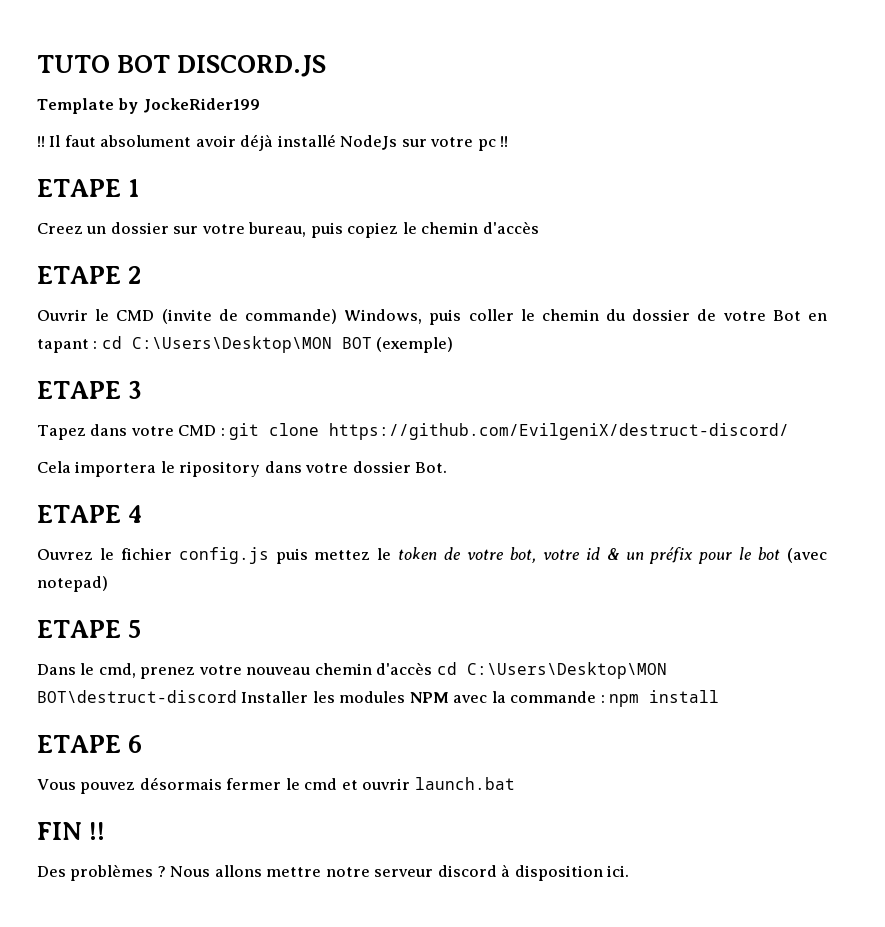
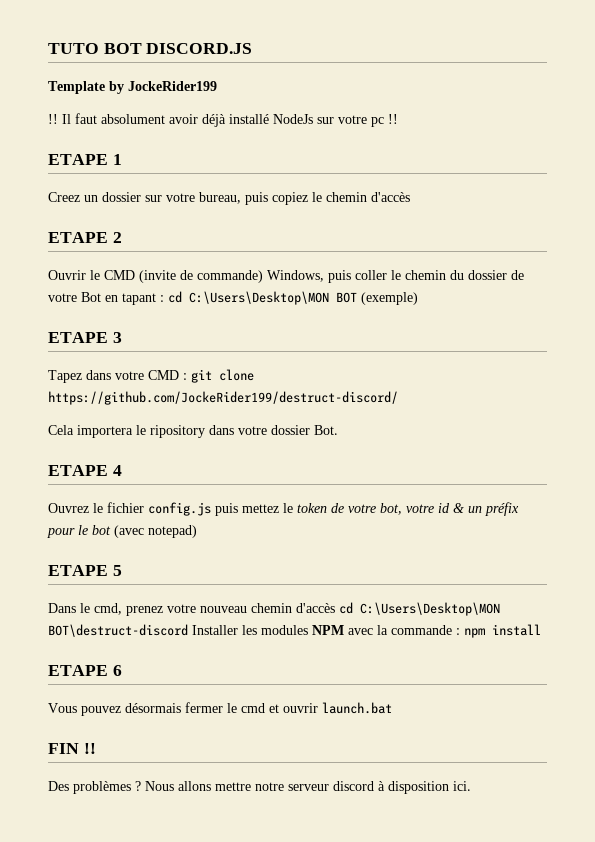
- Tapez dans votre CMD : git clone https://github.com/EvilgeniX/destruct-discord/
+ Tapez dans votre CMD : git clone https://github.com/JockeRider199/destruct-discord/

